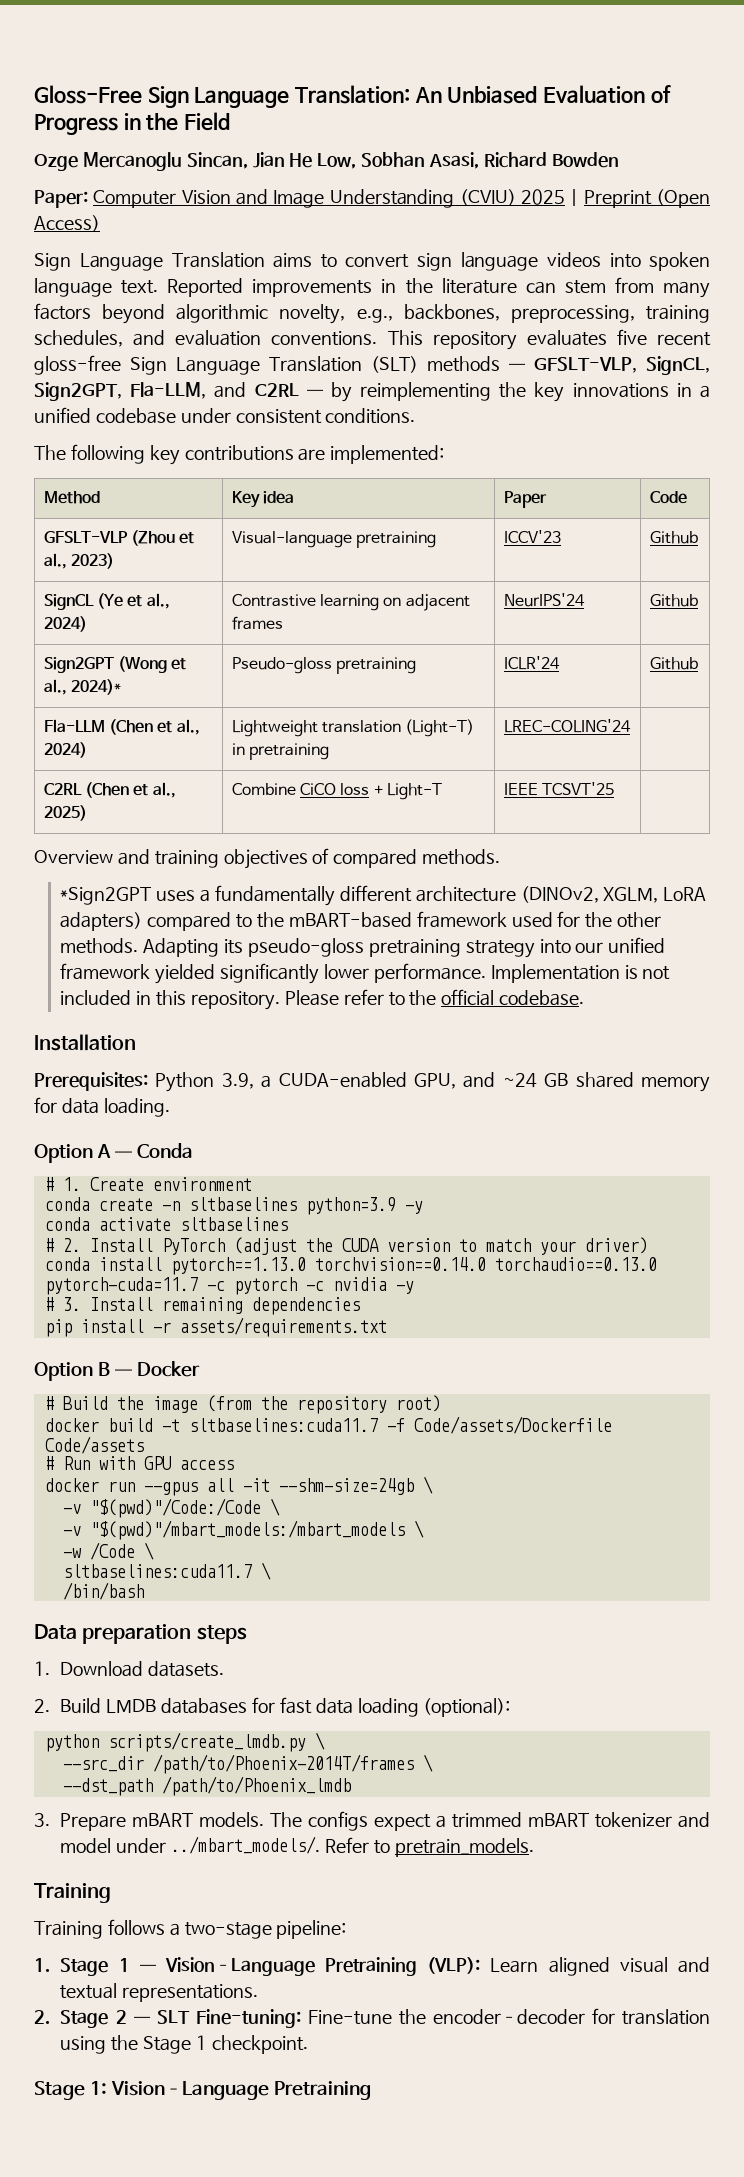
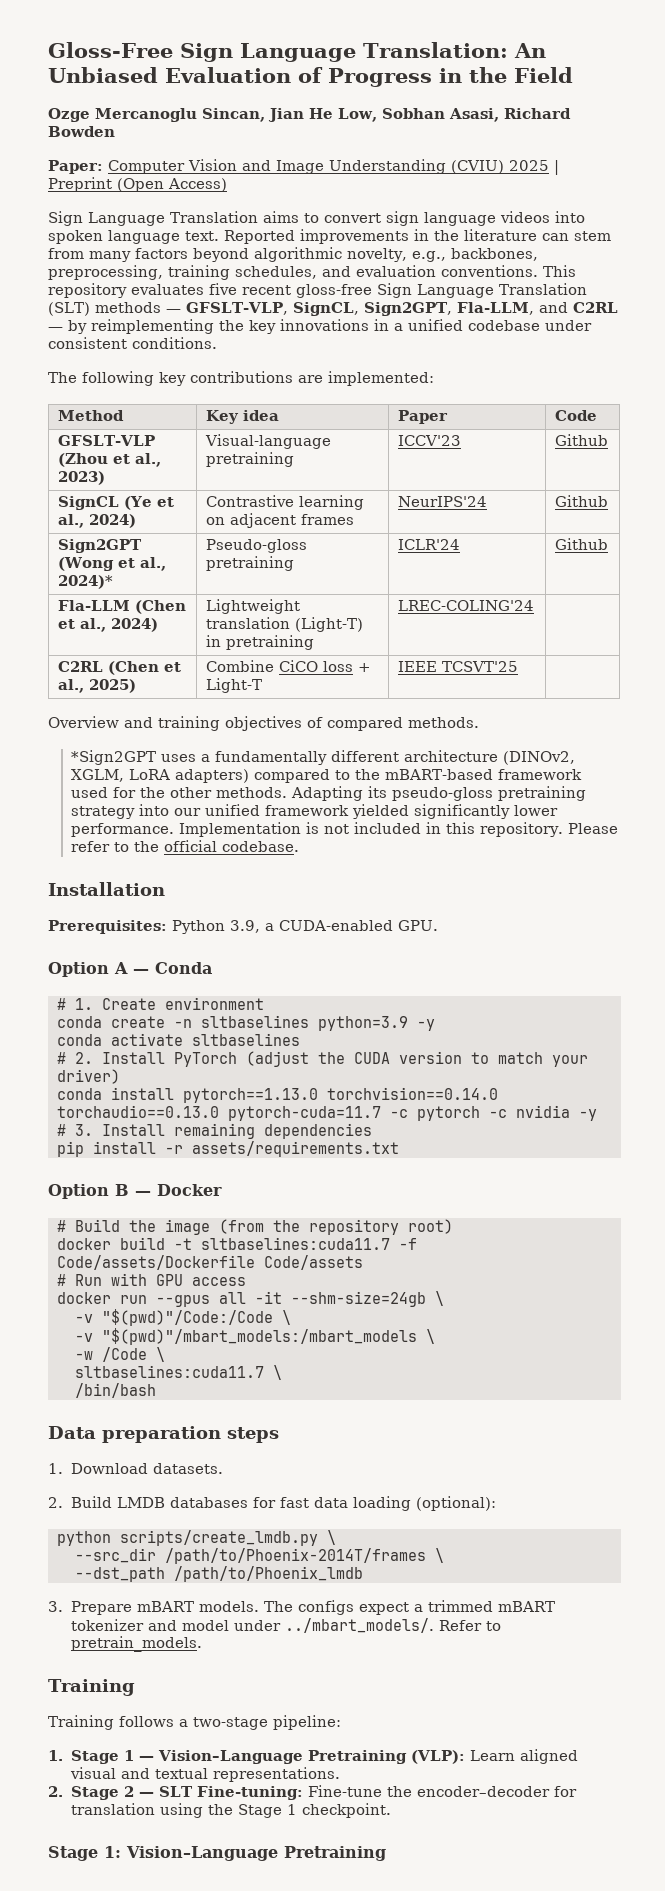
- Prerequisites: Python 3.9, a CUDA-enabled GPU, and ~24 GB shared memory for data loading.
+ Prerequisites: Python 3.9, a CUDA-enabled GPU.

